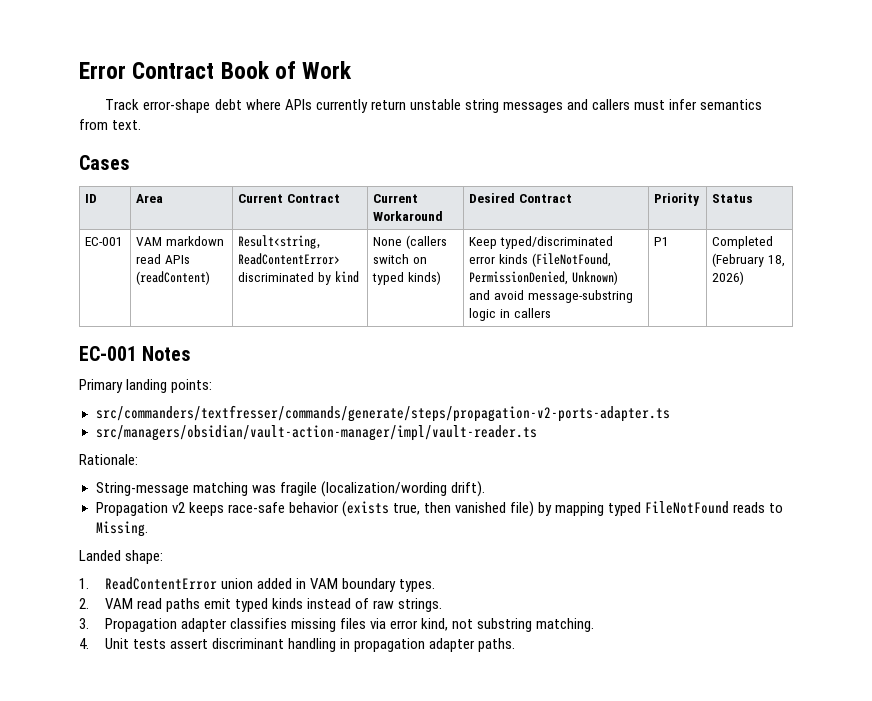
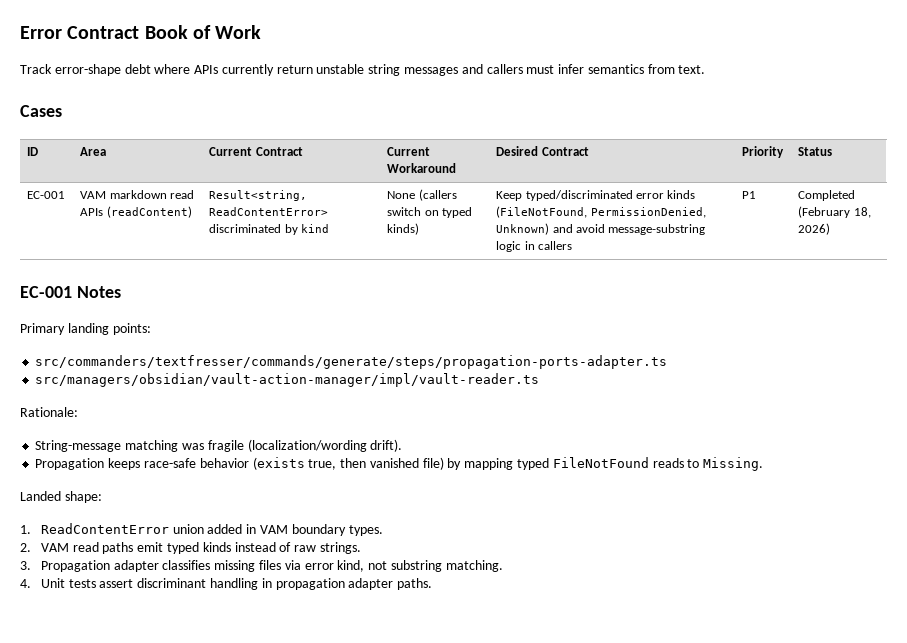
- src/commanders/textfresser/commands/generate/steps/propagation-v2-ports-adapter.ts
+ src/commanders/textfresser/commands/generate/steps/propagation-ports-adapter.ts
- Propagation v2 keeps race-safe behavior (exists true, then vanished file) by mapping typed FileNotFound reads to Missing.
+ Propagation keeps race-safe behavior (exists true, then vanished file) by mapping typed FileNotFound reads to Missing.

